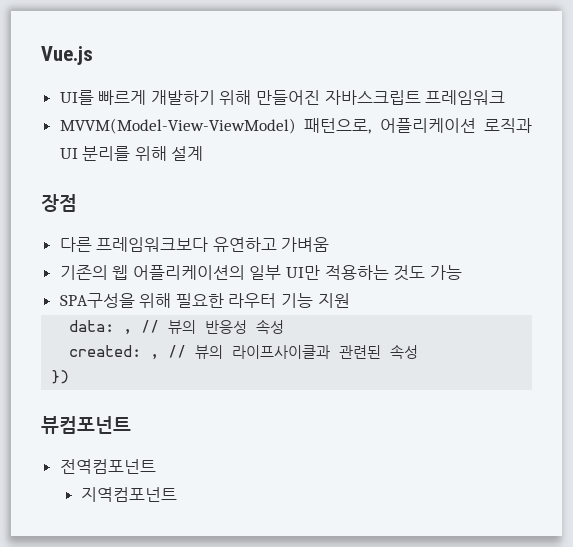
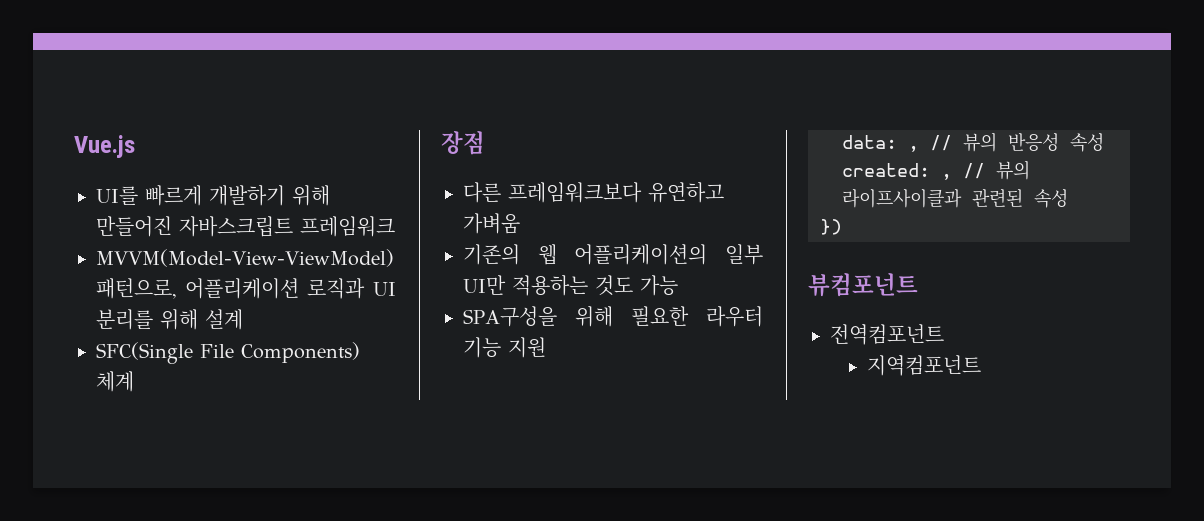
+ SFC(Single File Components) 체계

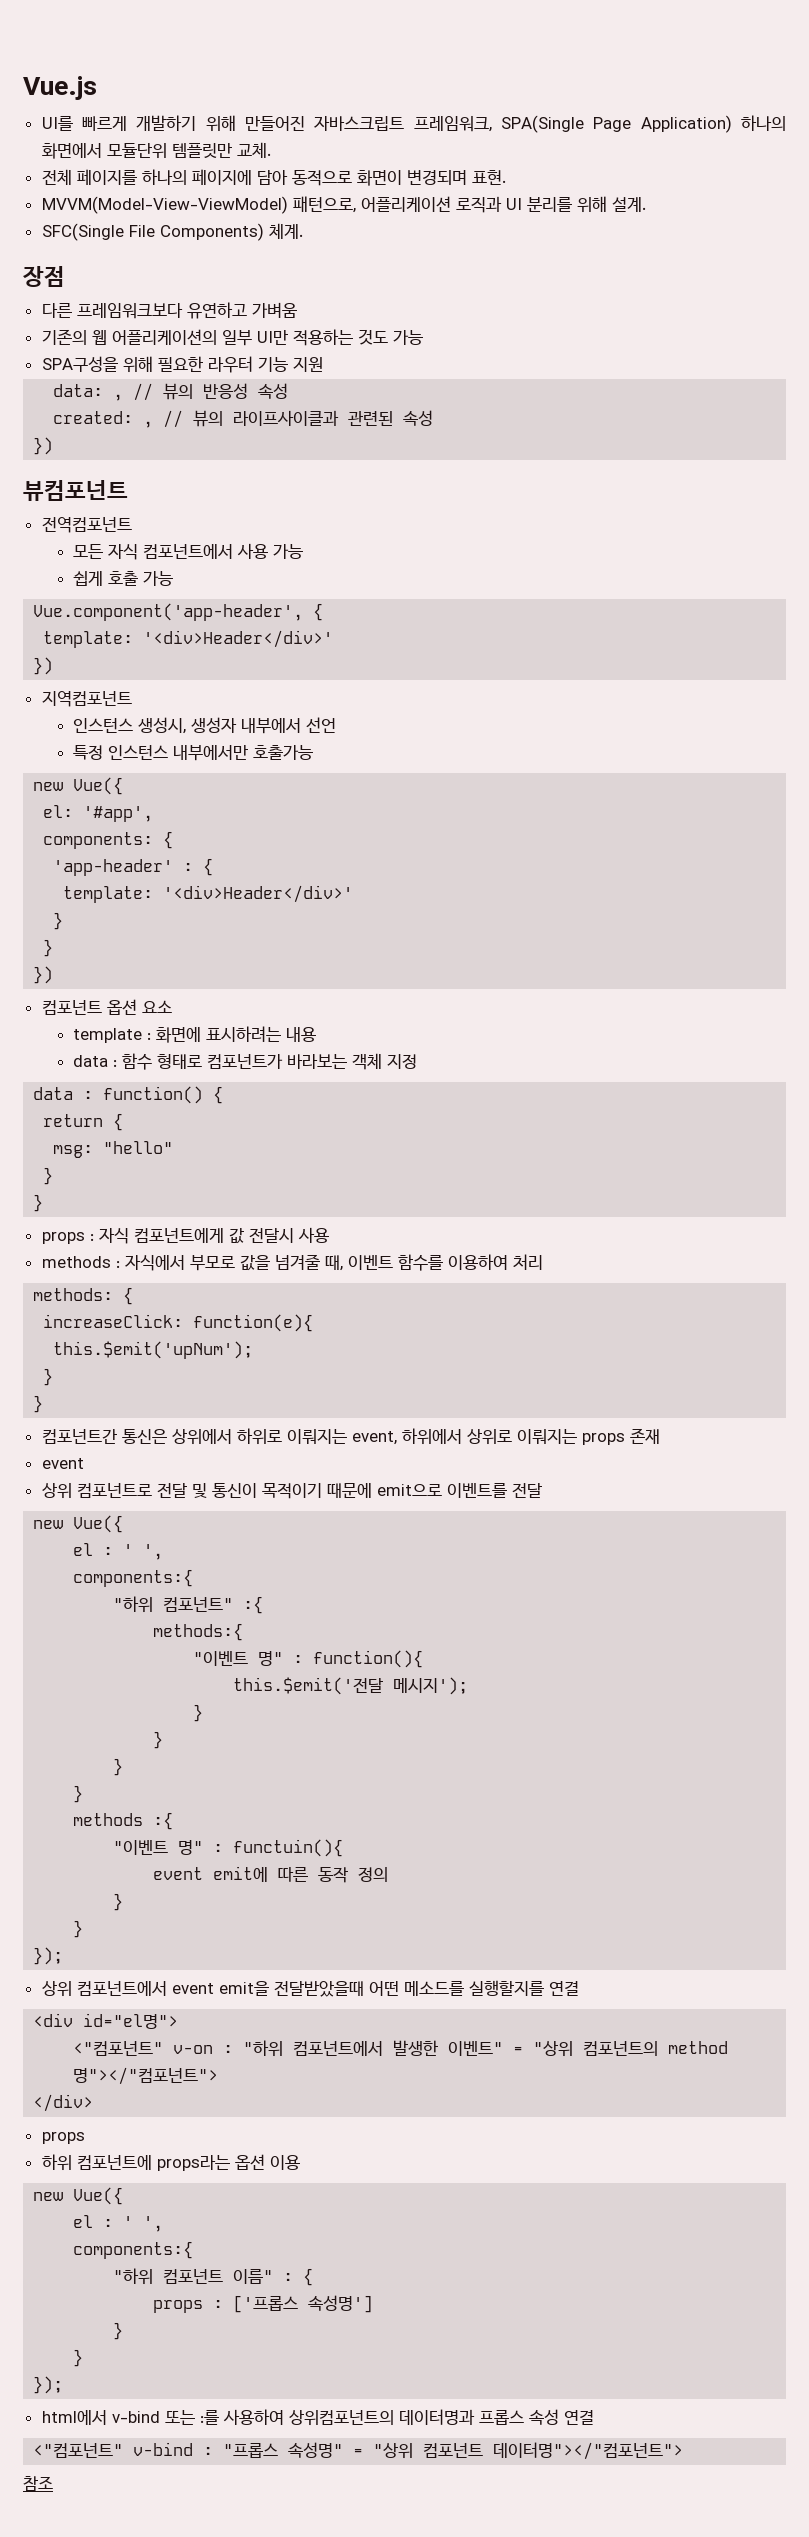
- UI를 빠르게 개발하기 위해 만들어진 자바스크립트 프레임워크
+ UI를 빠르게 개발하기 위해 만들어진 자바스크립트 프레임워크, SPA(Single Page Application) 하나의 화면에서 모듈단위 템플릿만 교체.
+ 전체 페이지를 하나의 페이지에 담아 동적으로 화면이 변경되며 표현.
- MVVM(Model-View-ViewModel) 패턴으로, 어플리케이션 로직과 UI 분리를 위해 설계
+ MVVM(Model-View-ViewModel) 패턴으로, 어플리케이션 로직과 UI 분리를 위해 설계.
- SFC(Single File Components) 체계
+ SFC(Single File Components) 체계.
+ 모든 자식 컴포넌트에서 사용 가능
+ 쉽게 호출 가능
+ Vue.component('app-header', {
+ template: '<div>Header</div>'
+ })
  지역컴포넌트
+ 인스턴스 생성시, 생성자 내부에서 선언
+ 특정 인스턴스 내부에서만 호출가능
+ new Vue({
+ el: '#app',
+ components: {
+ 'app-header' : {
+ template: '<div>Header</div>'
+ }
+ }
+ })
+ 컴포넌트 옵션 요소
+ template : 화면에 표시하려는 내용
+ data : 함수 형태로 컴포넌트가 바라보는 객체 지정
+ data : function() {
+ return {
+ msg: "hello"
+ }
+ }
+ props : 자식 컴포넌트에게 값 전달시 사용
+ methods : 자식에서 부모로 값을 넘겨줄 때, 이벤트 함수를 이용하여 처리
+ methods: {
+ increaseClick: function(e){
+ this.$emit('upNum');
+ }
+ }
+ 컴포넌트간 통신은 상위에서 하위로 이뤄지는 event, 하위에서 상위로 이뤄지는 props 존재
+ event
+ 상위 컴포넌트로 전달 및 통신이 목적이기 때문에 emit으로 이벤트를 전달
+ new Vue({
+ el : ' ',
+ components:{
+ "하위 컴포넌트" :{
+ methods:{
+ "이벤트 명" : function(){
+ this.$emit('전달 메시지');
+ }
+ }
+ }
+ }
+ methods :{
+ "이벤트 명" : functuin(){
+ event emit에 따른 동작 정의
+ }
+ }
+ });
+ 상위 컴포넌트에서 event emit을 전달받았을때 어떤 메소드를 실행할지를 연결
+ <div id="el명">
+ <"컴포넌트" v-on : "하위 컴포넌트에서 발생한 이벤트" = "상위 컴포넌트의 method 명"></"컴포넌트">
+ </div>
+ props
+ 하위 컴포넌트에 props라는 옵션 이용
+ new Vue({
+ el : ' ',
+ components:{
+ "하위 컴포넌트 이름" : {
+ props : ['프롭스 속성명']
+ }
+ }
+ });
+ html에서 v-bind 또는 :를 사용하여 상위컴포넌트의 데이터명과 프롭스 속성 연결
+ <"컴포넌트" v-bind : "프롭스 속성명" = "상위 컴포넌트 데이터명"></"컴포넌트">
+ 참조

